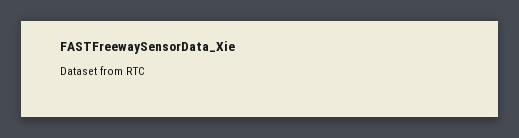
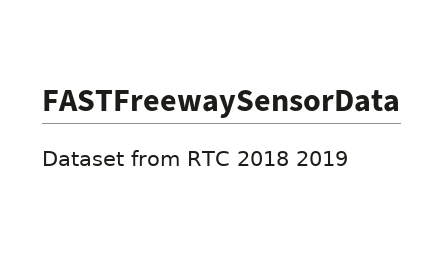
- FASTFreewaySensorData_Xie
+ FASTFreewaySensorData
- Dataset from RTC
+ Dataset from RTC 2018 2019

